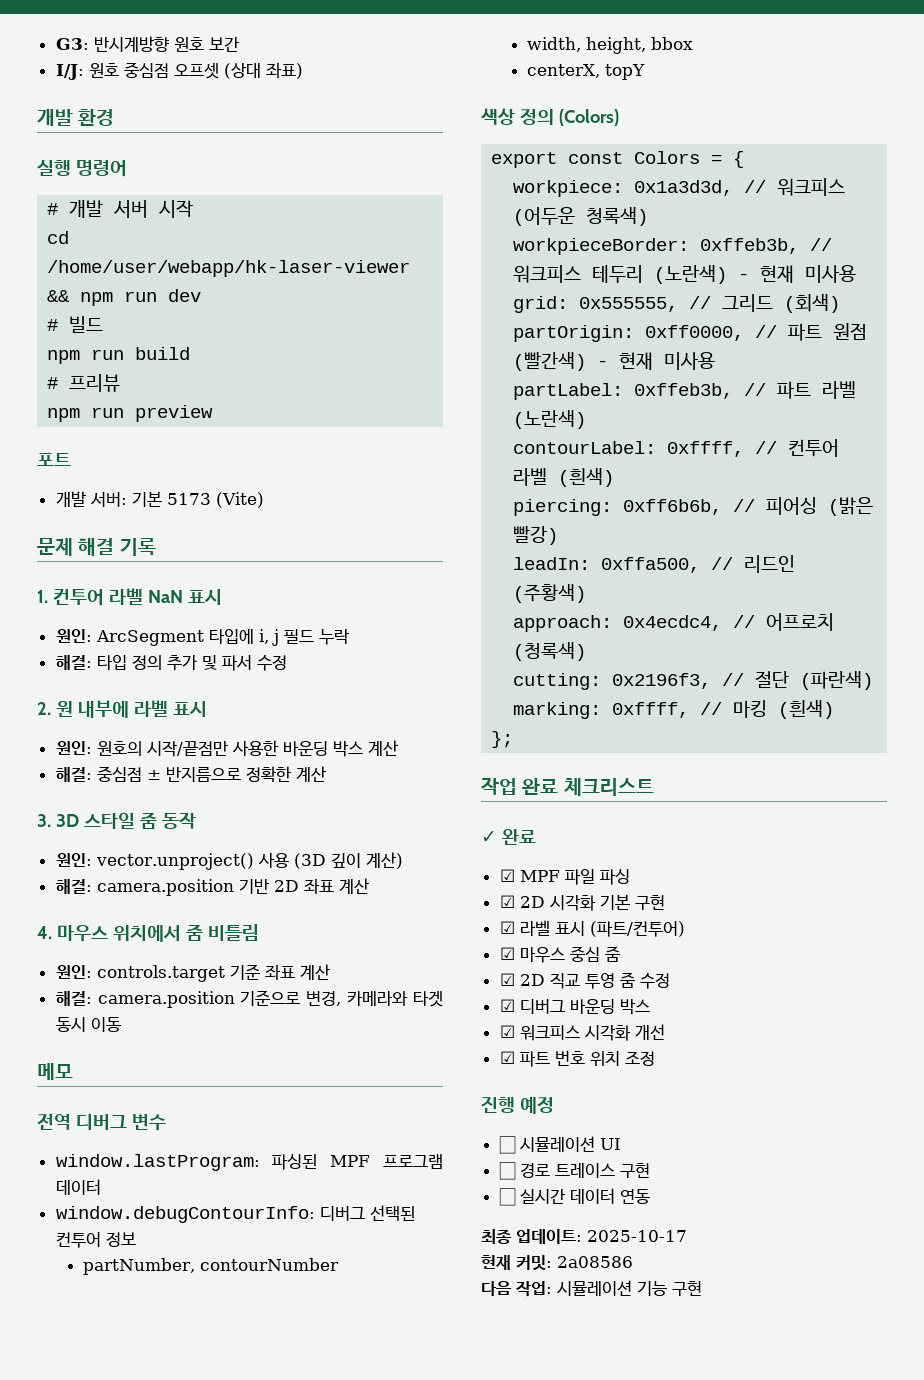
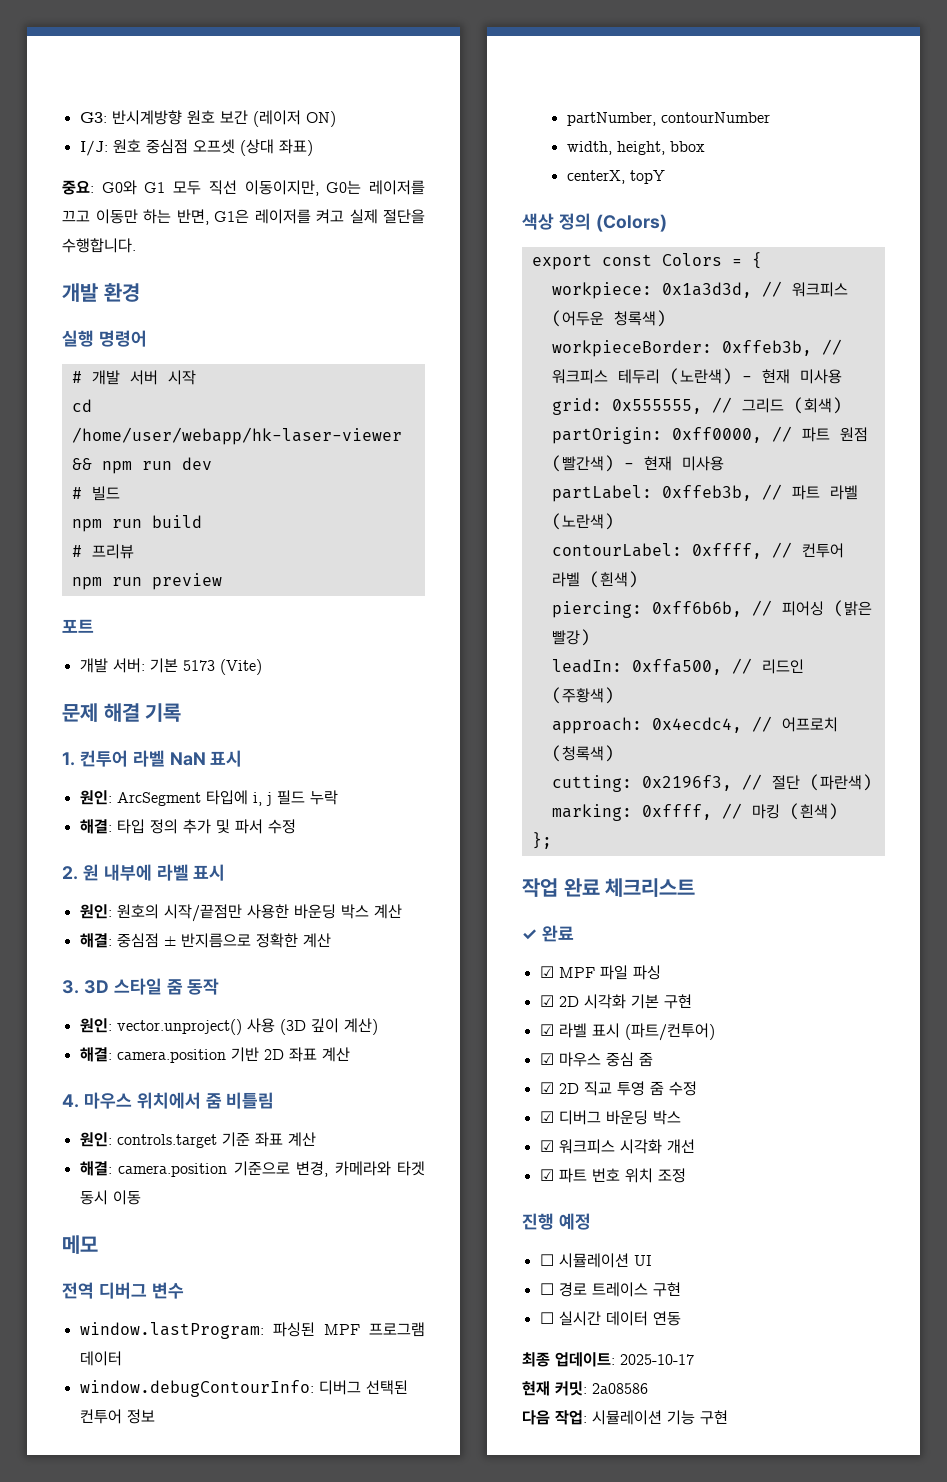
- G3: 반시계방향 원호 보간
+ G3: 반시계방향 원호 보간 (레이저 ON)
+ 중요: G0와 G1 모두 직선 이동이지만, G0는 레이저를 끄고 이동만 하는 반면, G1은 레이저를 켜고 실제 절단을 수행합니다.

